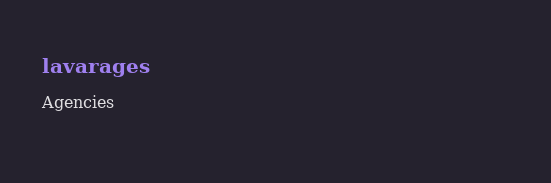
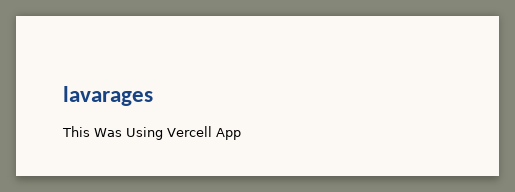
- Agencies
+ This Was Using Vercell App

